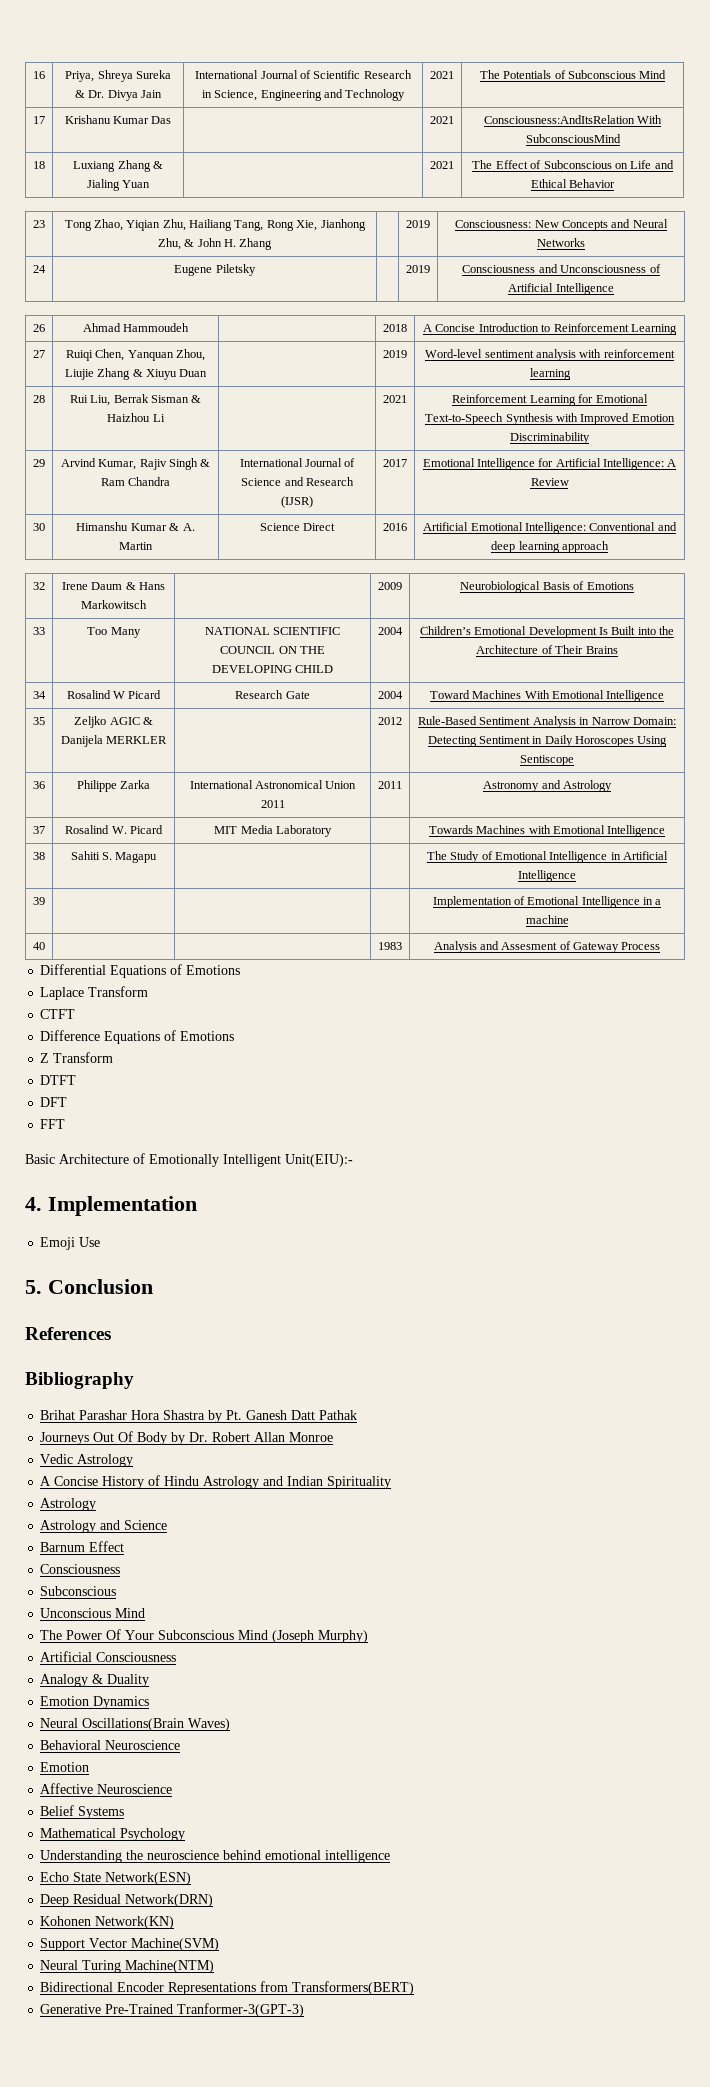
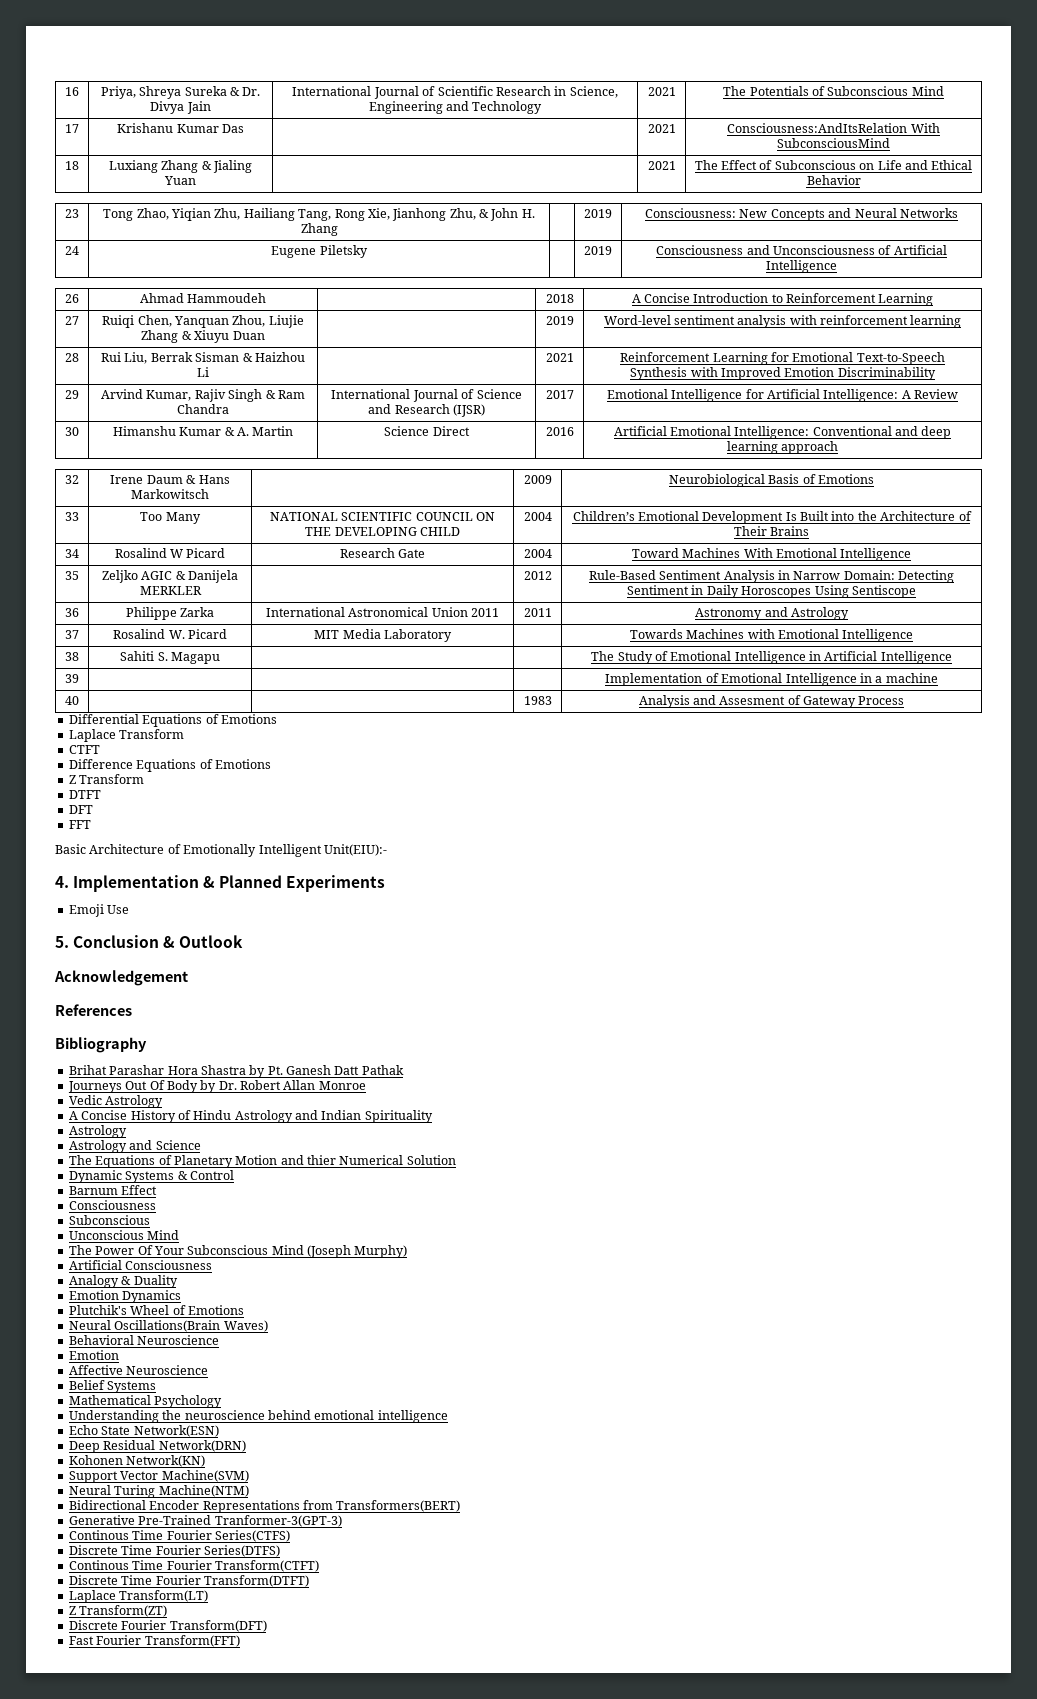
- 4. Implementation
+ 4. Implementation & Planned Experiments
- 5. Conclusion
+ 5. Conclusion & Outlook
+ Acknowledgement
+ The Equations of Planetary Motion and thier Numerical Solution
+ Dynamic Systems & Control
+ Plutchik's Wheel of Emotions
+ Continous Time Fourier Series(CTFS)
+ Discrete Time Fourier Series(DTFS)
+ Continous Time Fourier Transform(CTFT)
+ Discrete Time Fourier Transform(DTFT)
+ Laplace Transform(LT)
+ Z Transform(ZT)
+ Discrete Fourier Transform(DFT)
+ Fast Fourier Transform(FFT)

